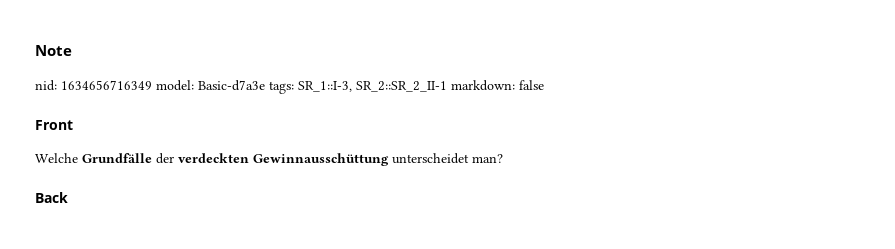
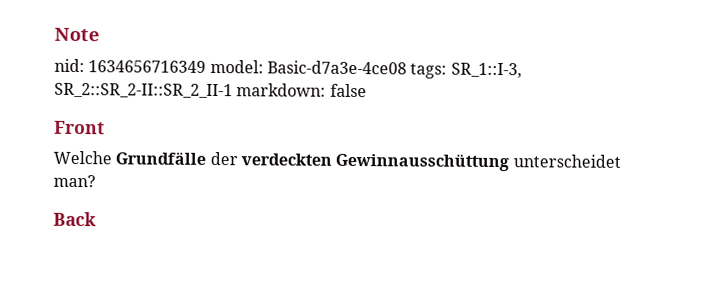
- nid: 1634656716349 model: Basic-d7a3e tags: SR_1::I-3, SR_2::SR_2_II-1 markdown: false
+ nid: 1634656716349 model: Basic-d7a3e-4ce08 tags: SR_1::I-3, SR_2::SR_2-II::SR_2_II-1 markdown: false

